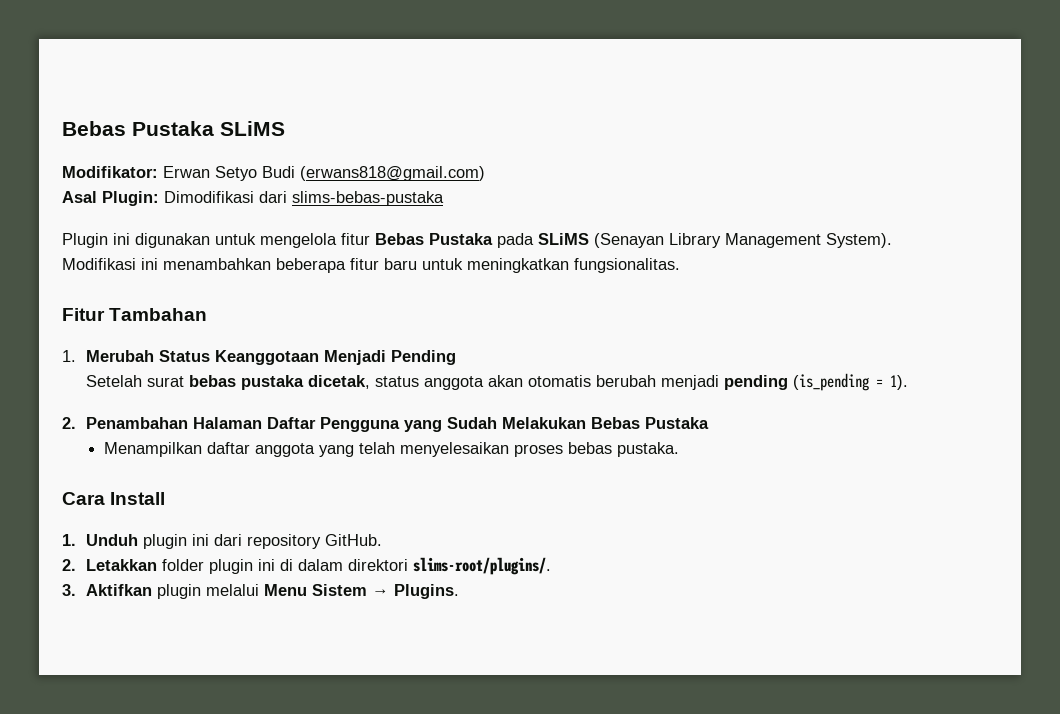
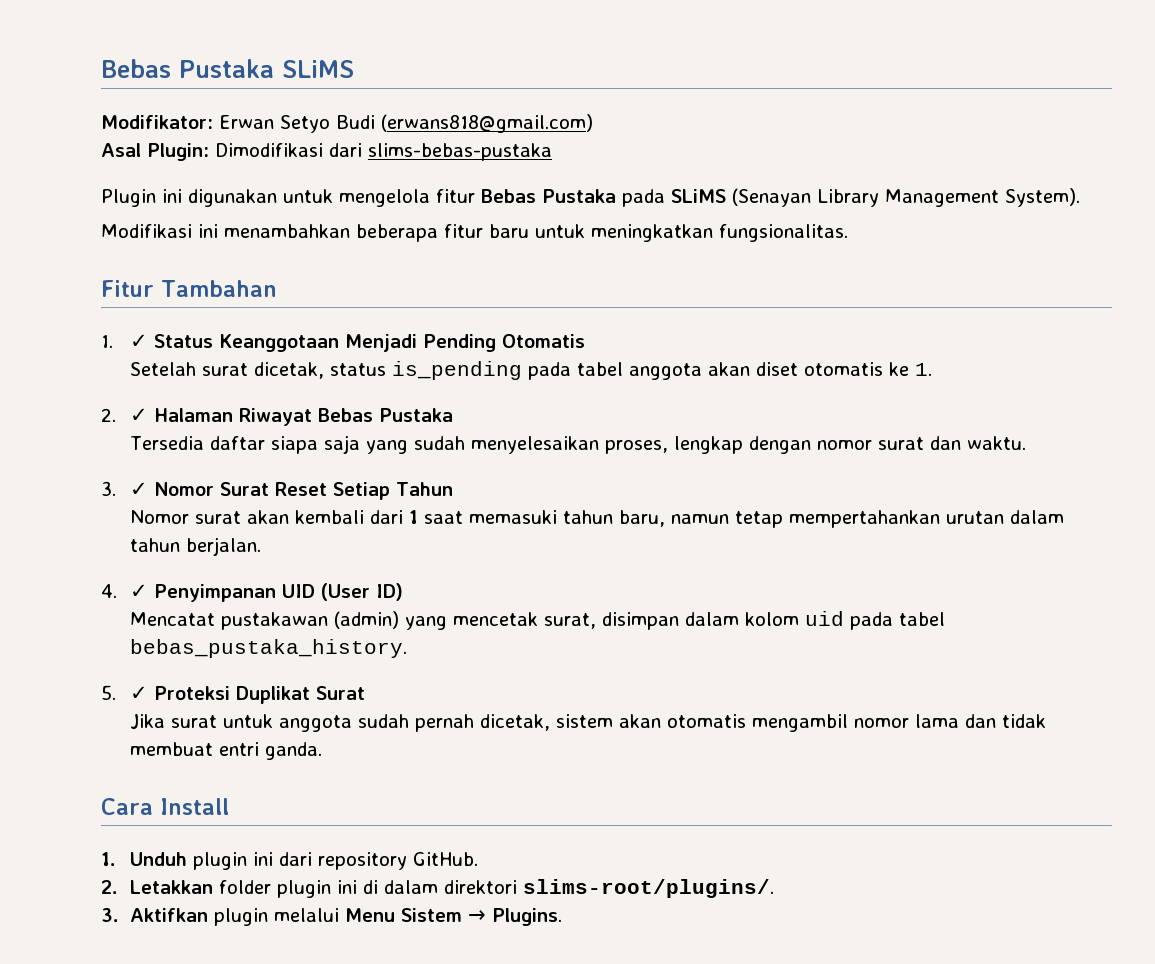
- 1. Merubah Status Keanggotaan Menjadi Pending
+ 1. ✓ Status Keanggotaan Menjadi Pending Otomatis
- Setelah surat bebas pustaka dicetak, status anggota akan otomatis berubah menjadi pending (is_pending = 1).
- 2. Penambahan Halaman Daftar Pengguna yang Sudah Melakukan Bebas Pustaka
- Menampilkan daftar anggota yang telah menyelesaikan proses bebas pustaka.
+ Setelah surat dicetak, status is_pending pada tabel anggota akan diset otomatis ke 1.
+ 2. ✓ Halaman Riwayat Bebas Pustaka
+ Tersedia daftar siapa saja yang sudah menyelesaikan proses, lengkap dengan nomor surat dan waktu.
+ 3. ✓ Nomor Surat Reset Setiap Tahun
+ Nomor surat akan kembali dari 1 saat memasuki tahun baru, namun tetap mempertahankan urutan dalam tahun berjalan.
+ 4. ✓ Penyimpanan UID (User ID)
+ Mencatat pustakawan (admin) yang mencetak surat, disimpan dalam kolom uid pada tabel bebas_pustaka_history.
+ 5. ✓ Proteksi Duplikat Surat
+ Jika surat untuk anggota sudah pernah dicetak, sistem akan otomatis mengambil nomor lama dan tidak membuat entri ganda.

